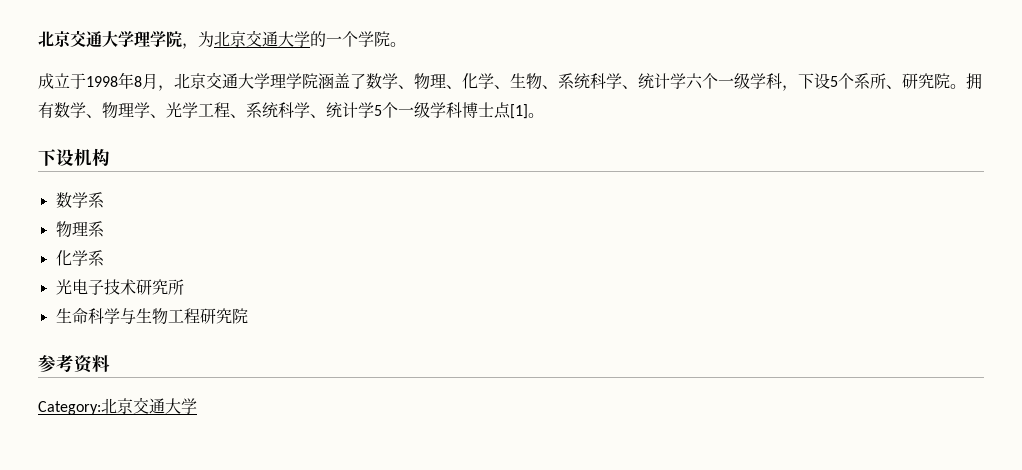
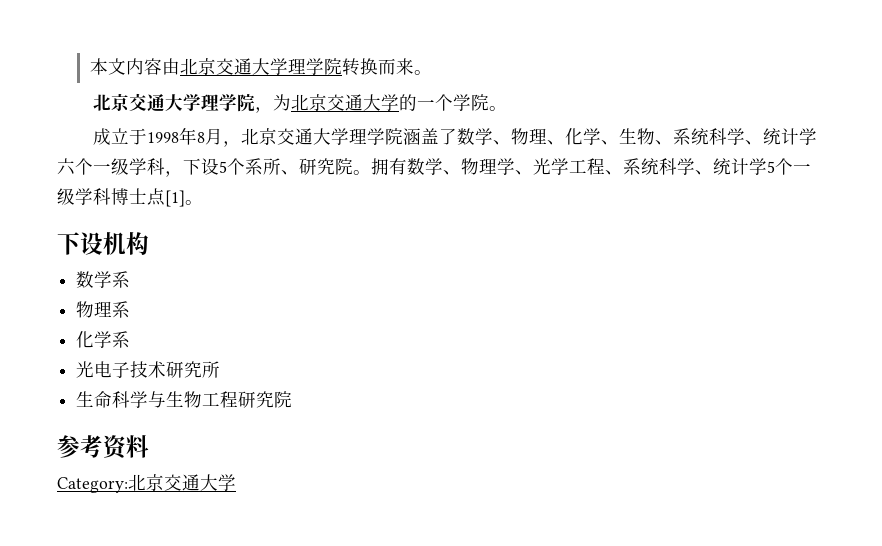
+ 本文内容由北京交通大学理学院转换而来。

